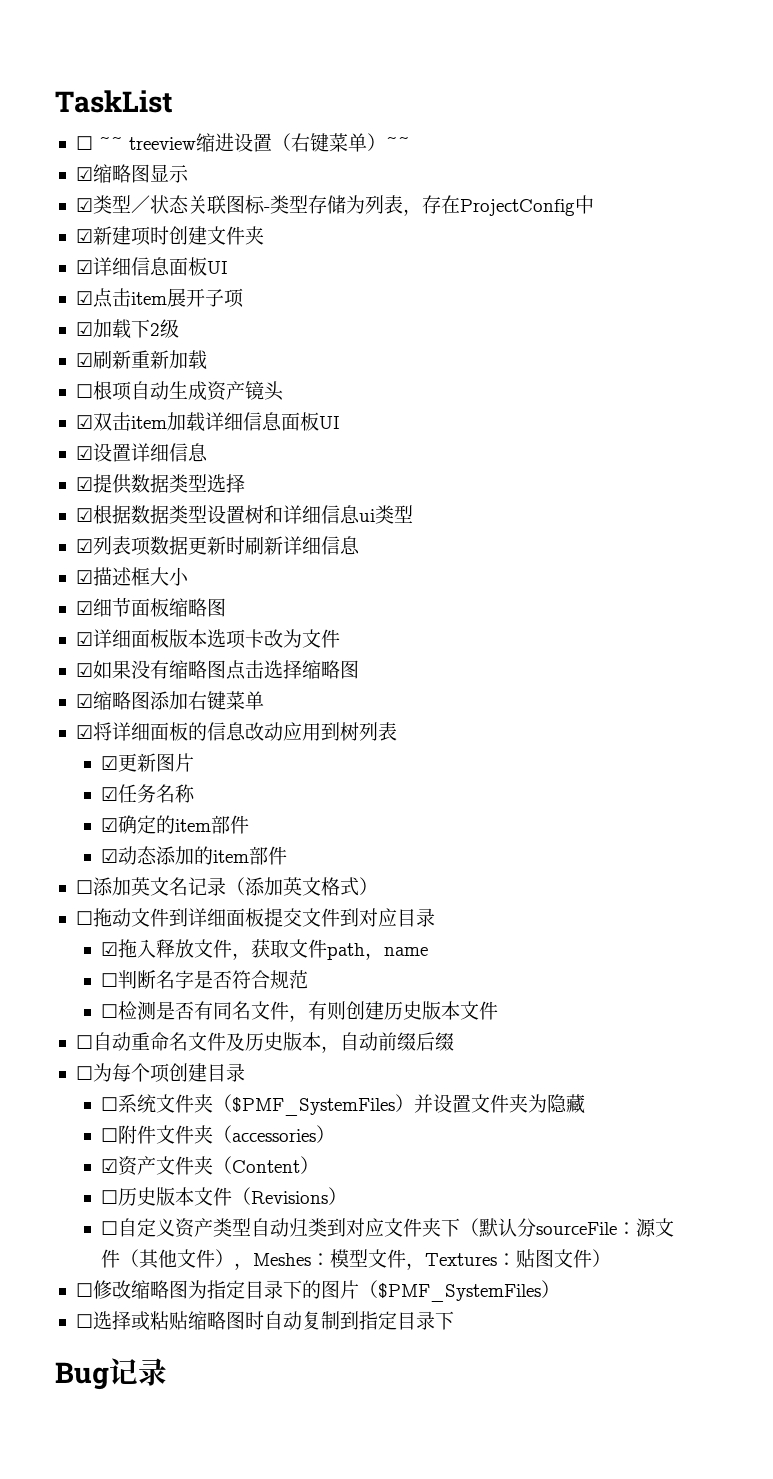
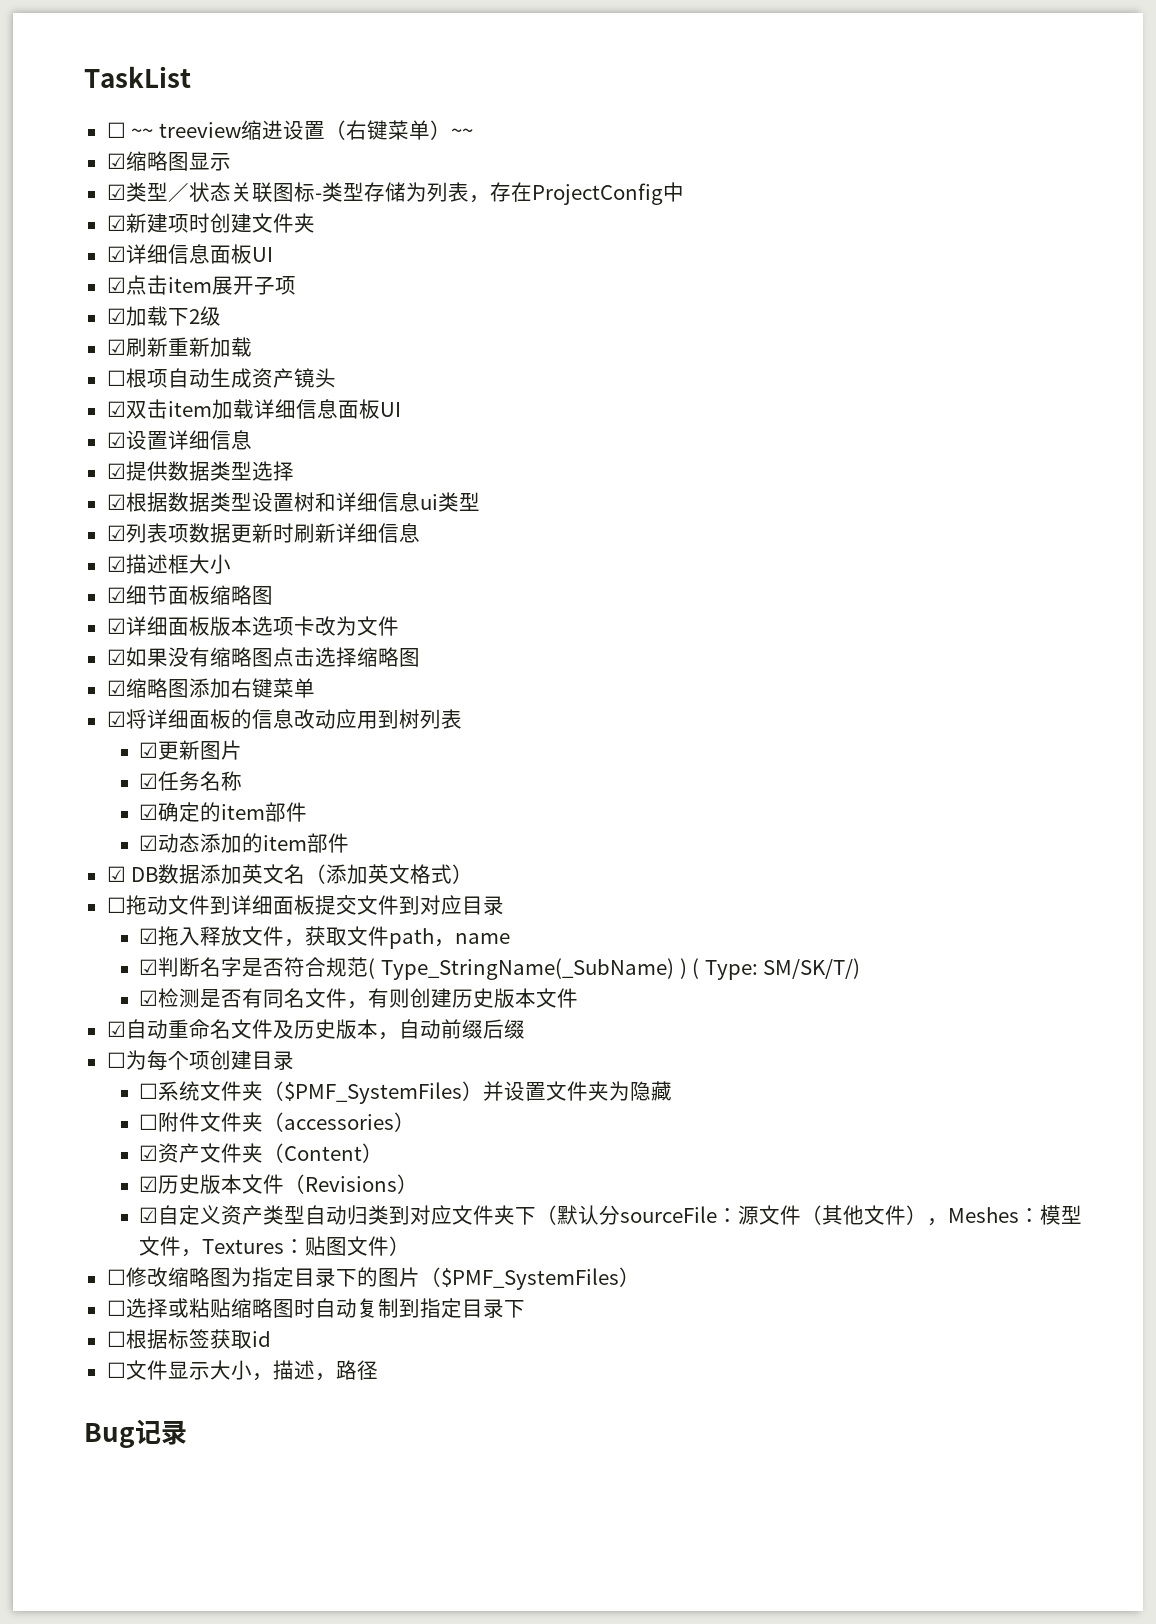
- ☐添加英文名记录（添加英文格式）
+ ☑ DB数据添加英文名（添加英文格式）
- ☐判断名字是否符合规范
- ☐检测是否有同名文件，有则创建历史版本文件
+ ☑判断名字是否符合规范( Type_StringName(_SubName) ) ( Type: SM/SK/T/)
+ ☑检测是否有同名文件，有则创建历史版本文件
- ☐自动重命名文件及历史版本，自动前缀后缀
+ ☑自动重命名文件及历史版本，自动前缀后缀
- ☐历史版本文件（Revisions）
+ ☑历史版本文件（Revisions）
- ☐自定义资产类型自动归类到对应文件夹下（默认分sourceFile：源文件（其他文件），Meshes：模型文件，Textures：贴图文件）
+ ☑自定义资产类型自动归类到对应文件夹下（默认分sourceFile：源文件（其他文件），Meshes：模型文件，Textures：贴图文件）
+ ☐根据标签获取id
+ ☐文件显示大小，描述，路径

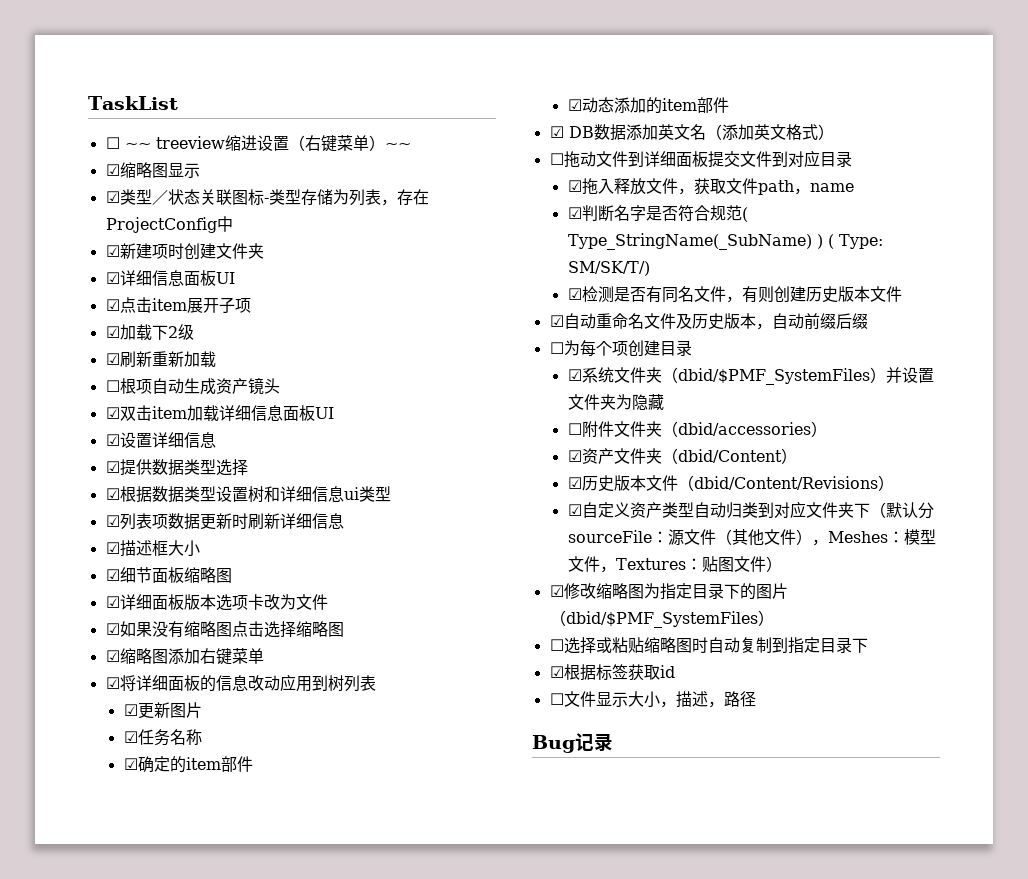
- ☐系统文件夹（$PMF_SystemFiles）并设置文件夹为隐藏
+ ☑系统文件夹（dbid/$PMF_SystemFiles）并设置文件夹为隐藏
- ☐附件文件夹（accessories）
+ ☐附件文件夹（dbid/accessories）
- ☑资产文件夹（Content）
+ ☑资产文件夹（dbid/Content）
- ☑历史版本文件（Revisions）
+ ☑历史版本文件（dbid/Content/Revisions）
- ☐修改缩略图为指定目录下的图片（$PMF_SystemFiles）
+ ☑修改缩略图为指定目录下的图片（dbid/$PMF_SystemFiles）
- ☐根据标签获取id
+ ☑根据标签获取id

